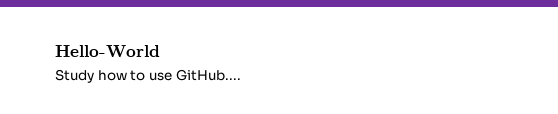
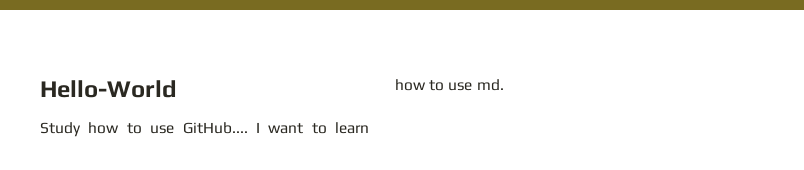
+ I want to learn how to use md.

